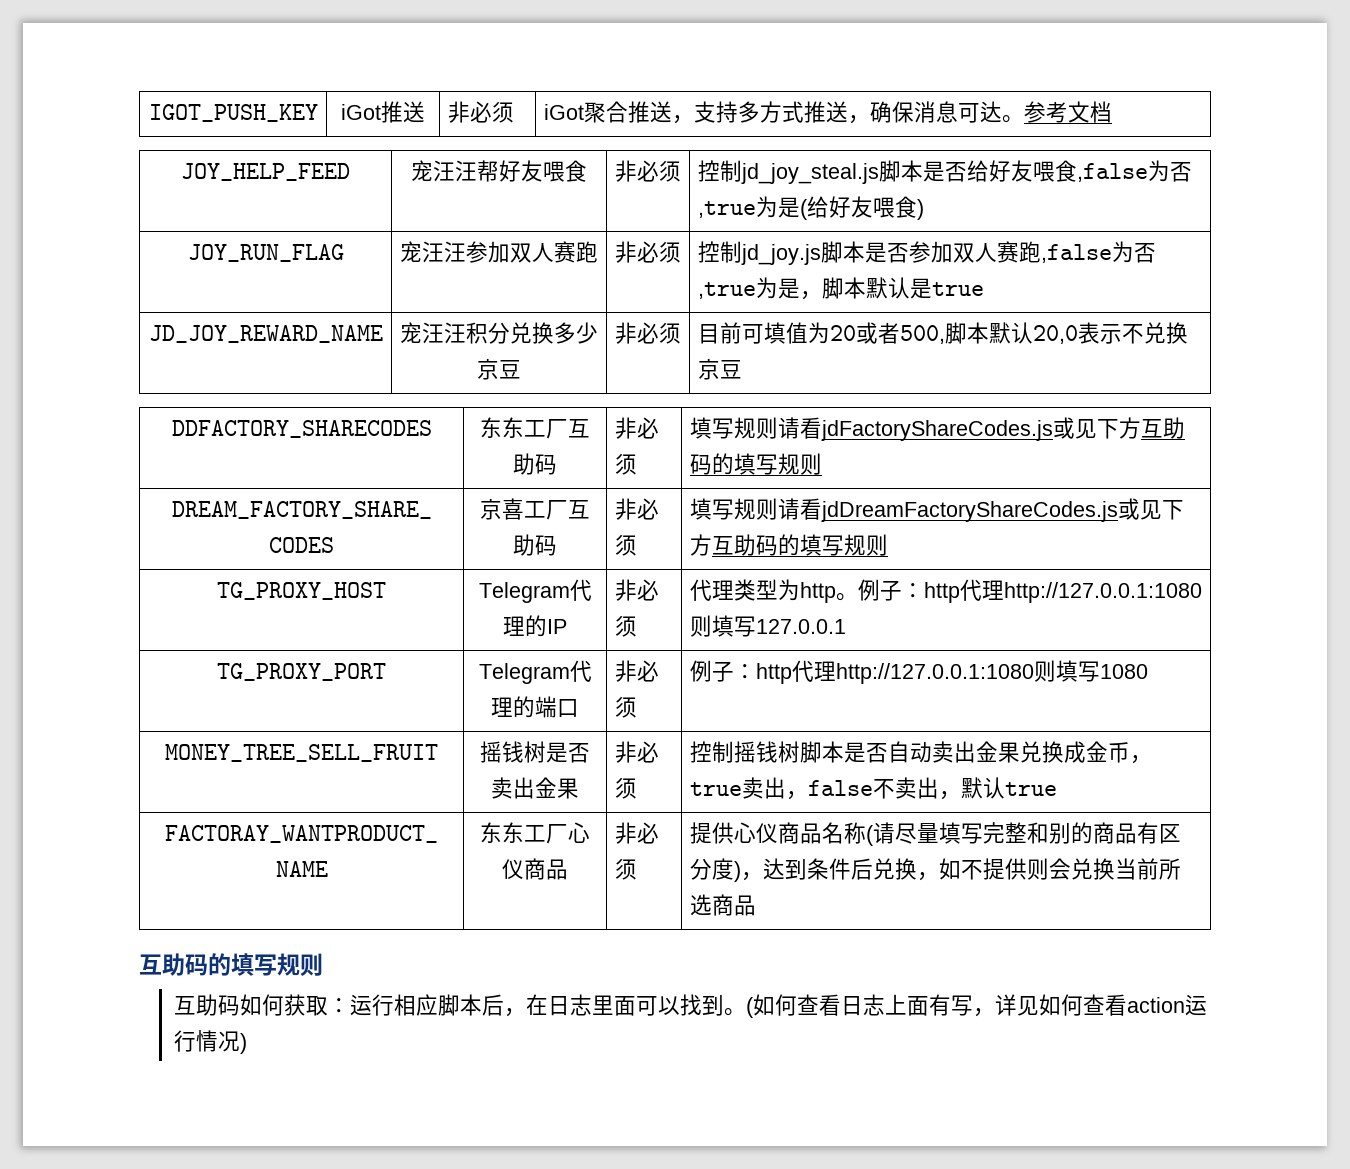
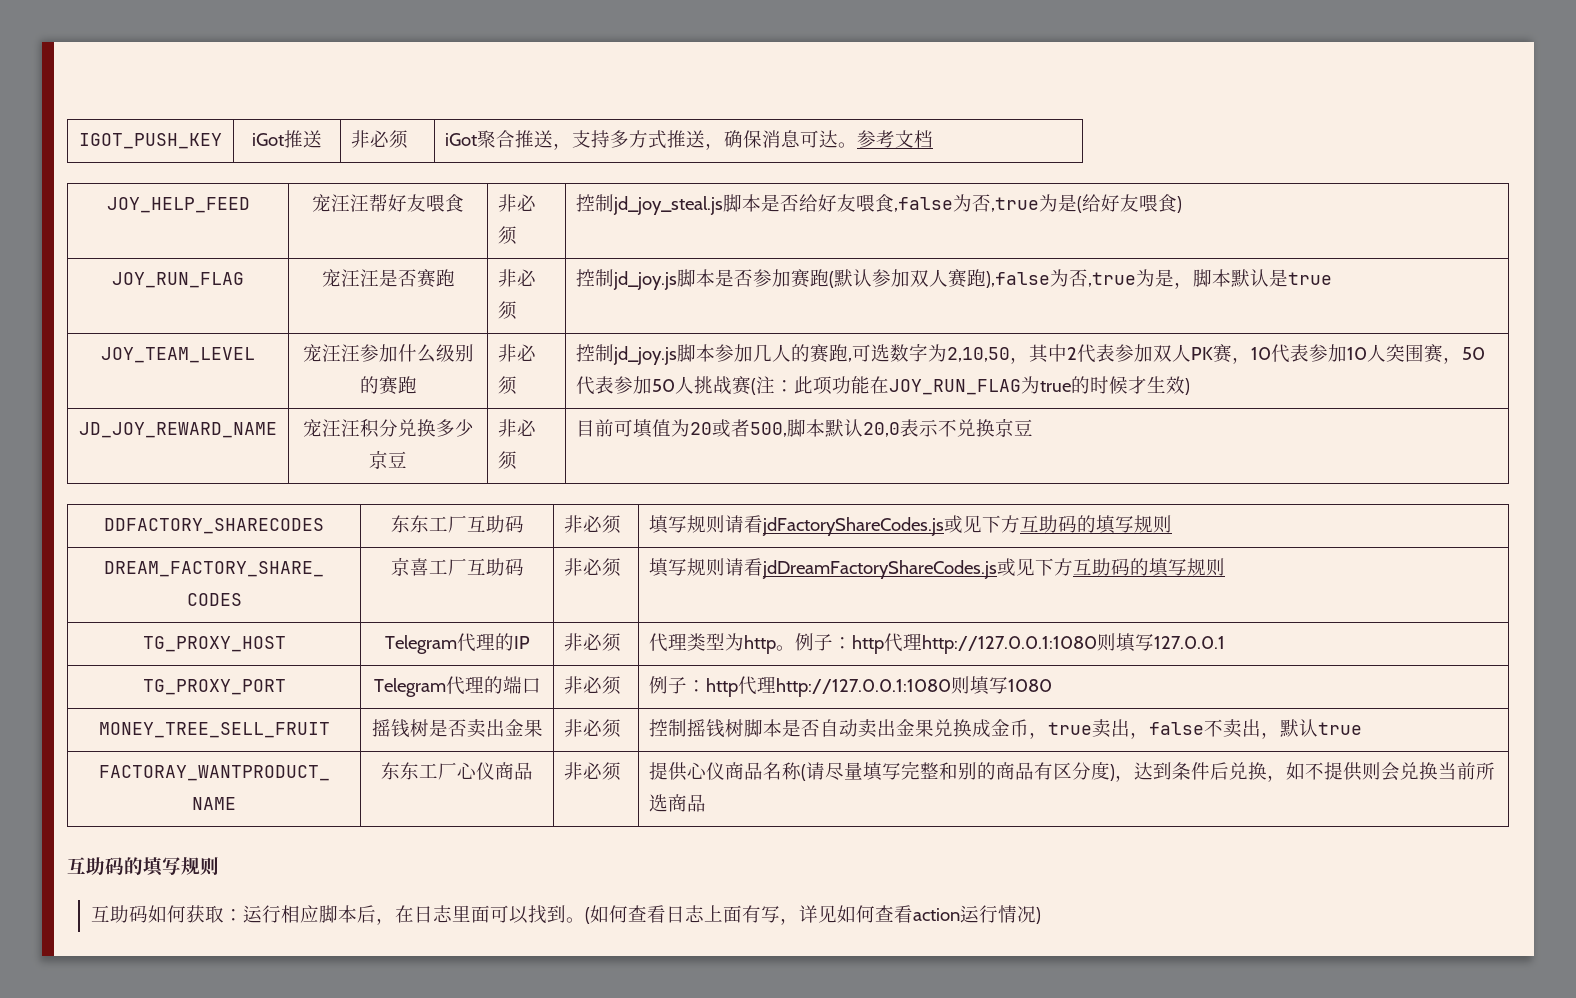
- JOY_RUN_FLAG | 宠汪汪参加双人赛跑 | 非必须 | 控制jd_joy.js脚本是否参加双人赛跑,false为否,true为是，脚本默认是true
+ JOY_RUN_FLAG | 宠汪汪是否赛跑 | 非必须 | 控制jd_joy.js脚本是否参加赛跑(默认参加双人赛跑),false为否,true为是，脚本默认是true
+ JOY_TEAM_LEVEL | 宠汪汪参加什么级别的赛跑 | 非必须 | 控制jd_joy.js脚本参加几人的赛跑,可选数字为2,10,50，其中2代表参加双人PK赛，10代表参加10人突围赛，50代表参加50人挑战赛(注：此项功能在JOY_RUN_FLAG为true的时候才生效)

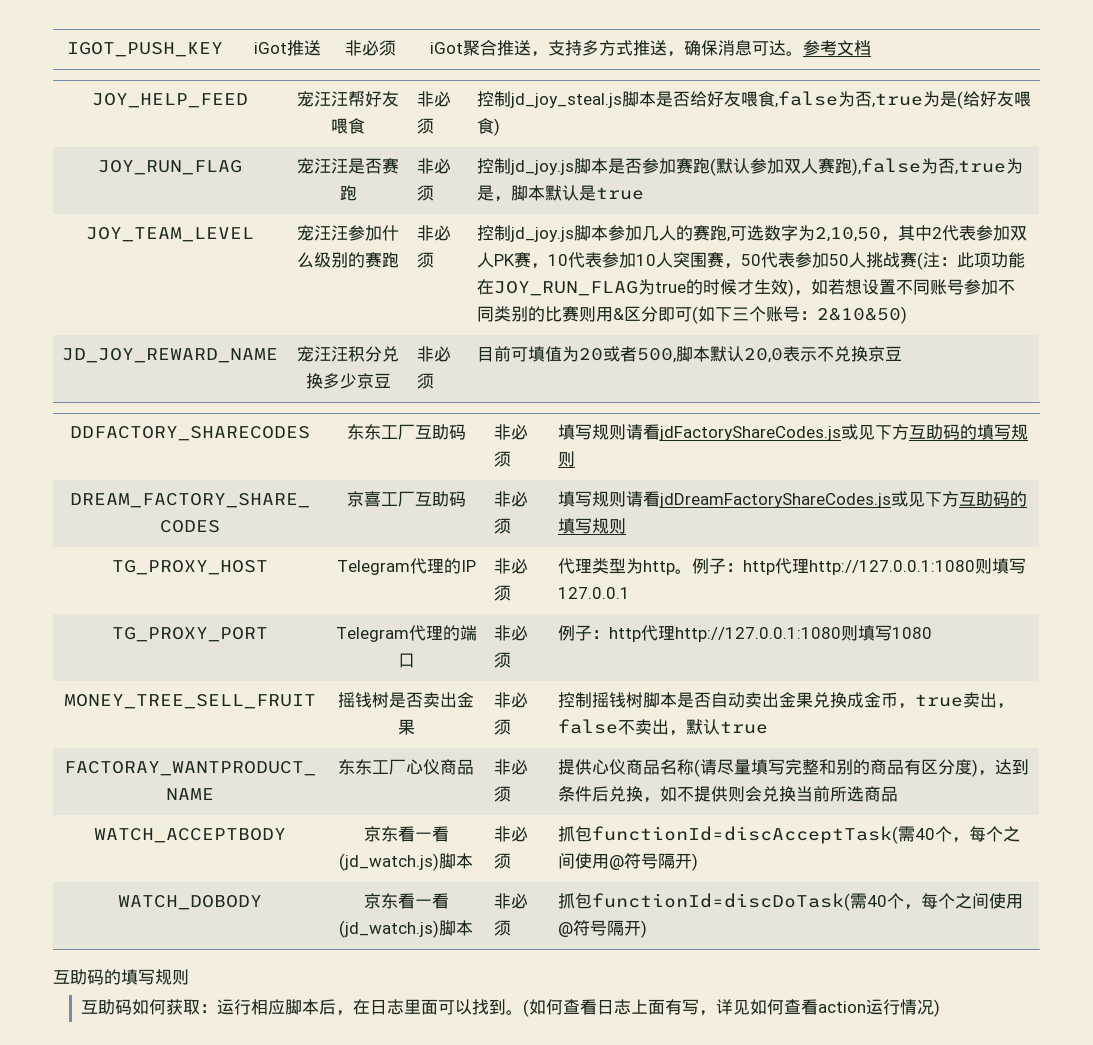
- 控制jd_joy.js脚本参加几人的赛跑,可选数字为2,10,50，其中2代表参加双人PK赛，10代表参加10人突围赛，50代表参加50人挑战赛(注：此项功能在JOY_RUN_FLAG为true的时候才生效)
+ 控制jd_joy.js脚本参加几人的赛跑,可选数字为2,10,50，其中2代表参加双人PK赛，10代表参加10人突围赛，50代表参加50人挑战赛(注：此项功能在JOY_RUN_FLAG为true的时候才生效)，如若想设置不同账号参加不同类别的比赛则用&区分即可(如下三个账号：2&10&50)
+ WATCH_ACCEPTBODY | 京东看一看(jd_watch.js)脚本 | 非必须 | 抓包functionId=discAcceptTask(需40个，每个之间使用@符号隔开)
+ WATCH_DOBODY | 京东看一看(jd_watch.js)脚本 | 非必须 | 抓包functionId=discDoTask(需40个，每个之间使用@符号隔开)

